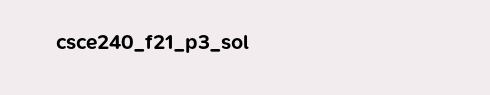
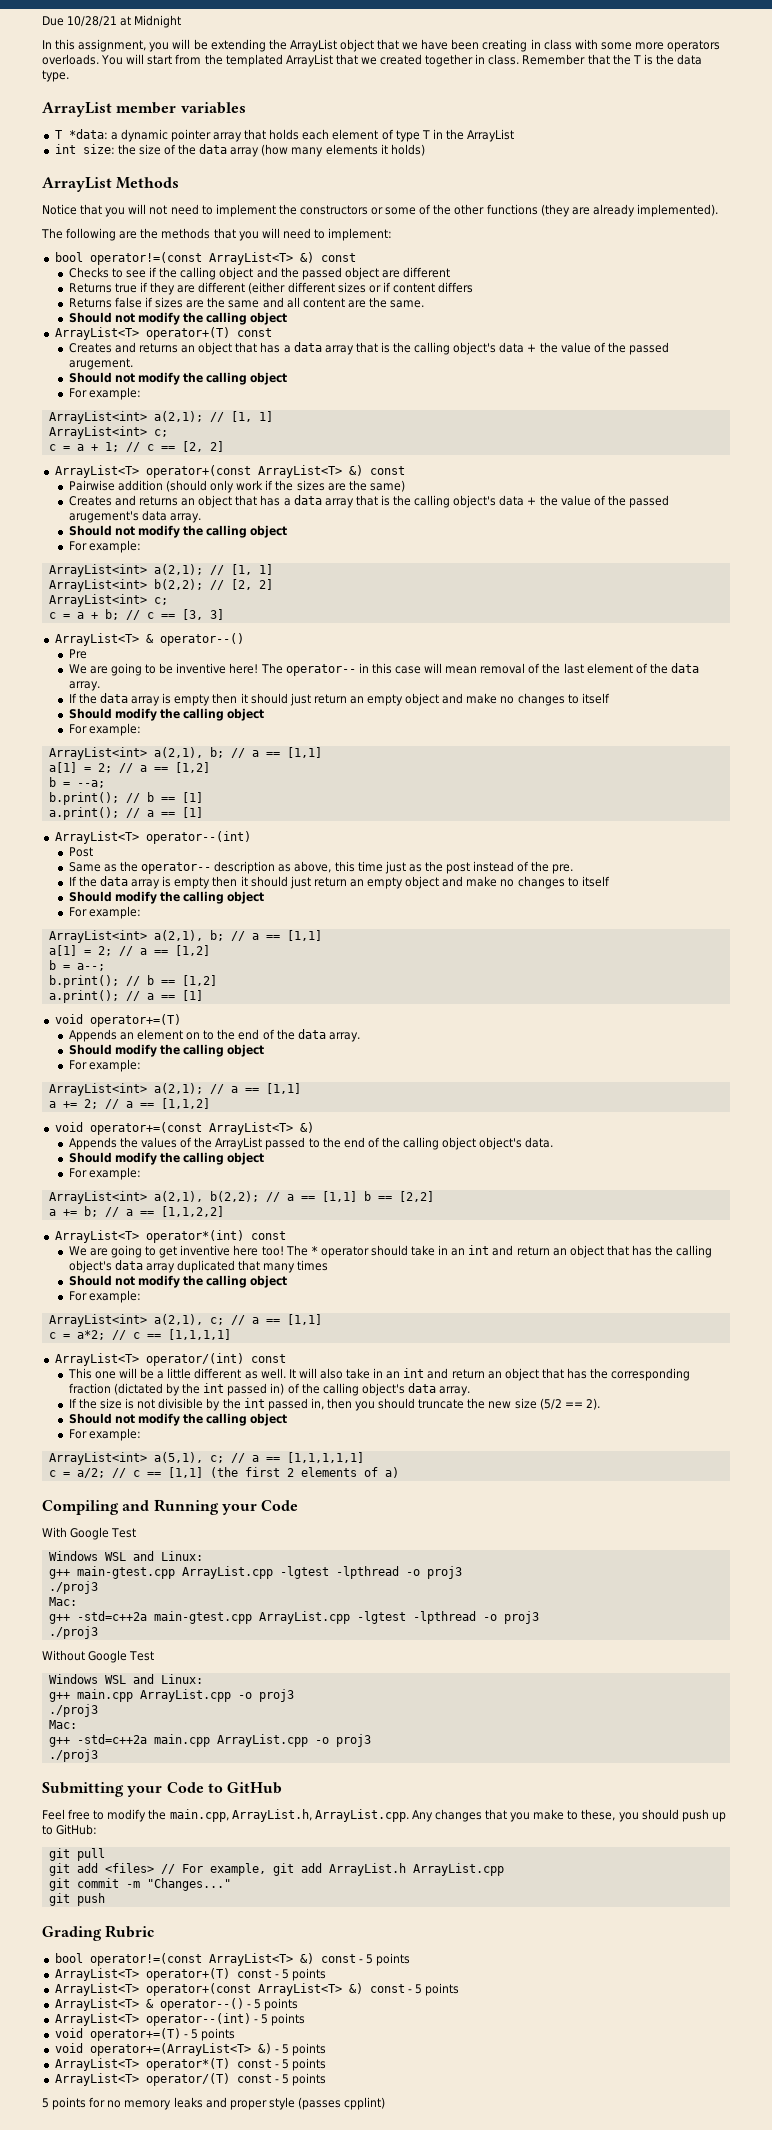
- csce240_f21_p3_sol
+ Due 10/28/21 at Midnight
+ In this assignment, you will be extending the ArrayList object that we have been creating in class with some more operators overloads. You will start from the templated ArrayList that we created together in class. Remember that the T is the data type.
+ ArrayList member variables
+ T *data: a dynamic pointer array that holds each element of type T in the ArrayList
+ int size: the size of the data array (how many elements it holds)
+ ArrayList Methods
+ Notice that you will not need to implement the constructors or some of the other functions (they are already implemented).
+ The following are the methods that you will need to implement:
+ bool operator!=(const ArrayList<T> &) const
+ Checks to see if the calling object and the passed object are different
+ Returns true if they are different (either different sizes or if content differs
+ Returns false if sizes are the same and all content are the same.
+ Should not modify the calling object
+ ArrayList<T> operator+(T) const
+ Creates and returns an object that has a data array that is the calling object's data + the value of the passed arugement.
+ Should not modify the calling object
+ For example:
+ ArrayList<int> a(2,1); // [1, 1]
+ ArrayList<int> c;
+ c = a + 1; // c == [2, 2]
+ ArrayList<T> operator+(const ArrayList<T> &) const
+ Pairwise addition (should only work if the sizes are the same)
+ Creates and returns an object that has a data array that is the calling object's data + the value of the passed arugement's data array.
+ Should not modify the calling object
+ For example:
+ ArrayList<int> a(2,1); // [1, 1]
+ ArrayList<int> b(2,2); // [2, 2]
+ ArrayList<int> c;
+ c = a + b; // c == [3, 3]
+ ArrayList<T> & operator--()
+ Pre
+ We are going to be inventive here! The operator-- in this case will mean removal of the last element of the data array.
+ If the data array is empty then it should just return an empty object and make no changes to itself
+ Should modify the calling object
+ For example:
+ ArrayList<int> a(2,1), b; // a == [1,1]
+ a[1] = 2; // a == [1,2]
+ b = --a;
+ b.print(); // b == [1]
+ a.print(); // a == [1]
+ ArrayList<T> operator--(int)
+ Post
+ Same as the operator-- description as above, this time just as the post instead of the pre.
+ If the data array is empty then it should just return an empty object and make no changes to itself
+ Should modify the calling object
+ For example:
+ ArrayList<int> a(2,1), b; // a == [1,1]
+ a[1] = 2; // a == [1,2]
+ b = a--;
+ b.print(); // b == [1,2]
+ a.print(); // a == [1]
+ void operator+=(T)
+ Appends an element on to the end of the data array.
+ Should modify the calling object
+ For example:
+ ArrayList<int> a(2,1); // a == [1,1]
+ a += 2; // a == [1,1,2]
+ void operator+=(const ArrayList<T> &)
+ Appends the values of the ArrayList passed to the end of the calling object object's data.
+ Should modify the calling object
+ For example:
+ ArrayList<int> a(2,1), b(2,2); // a == [1,1] b == [2,2]
+ a += b; // a == [1,1,2,2]
+ ArrayList<T> operator*(int) const
+ We are going to get inventive here too! The * operator should take in an int and return an object that has the calling object's data array duplicated that many times
+ Should not modify the calling object
+ For example:
+ ArrayList<int> a(2,1), c; // a == [1,1]
+ c = a*2; // c == [1,1,1,1]
+ ArrayList<T> operator/(int) const
+ This one will be a little different as well. It will also take in an int and return an object that has the corresponding fraction (dictated by the int passed in) of the calling object's data array.
+ If the size is not divisible by the int passed in, then you should truncate the new size (5/2 == 2).
+ Should not modify the calling object
+ For example:
+ ArrayList<int> a(5,1), c; // a == [1,1,1,1,1]
+ c = a/2; // c == [1,1] (the first 2 elements of a)
+ Compiling and Running your Code
+ With Google Test
+ Windows WSL and Linux:
+ g++ main-gtest.cpp ArrayList.cpp -lgtest -lpthread -o proj3
+ ./proj3
+ Mac:
+ g++ -std=c++2a main-gtest.cpp ArrayList.cpp -lgtest -lpthread -o proj3
+ ./proj3
+ Without Google Test
+ Windows WSL and Linux:
+ g++ main.cpp ArrayList.cpp -o proj3
+ ./proj3
+ Mac:
+ g++ -std=c++2a main.cpp ArrayList.cpp -o proj3
+ ./proj3
+ Submitting your Code to GitHub
+ Feel free to modify the main.cpp, ArrayList.h, ArrayList.cpp. Any changes that you make to these, you should push up to GitHub:
+ git pull
+ git add <files> // For example, git add ArrayList.h ArrayList.cpp
+ git commit -m "Changes..."
+ git push
+ Grading Rubric
+ bool operator!=(const ArrayList<T> &) const - 5 points
+ ArrayList<T> operator+(T) const - 5 points
+ ArrayList<T> operator+(const ArrayList<T> &) const - 5 points
+ ArrayList<T> & operator--() - 5 points
+ ArrayList<T> operator--(int) - 5 points
+ void operator+=(T) - 5 points
+ void operator+=(ArrayList<T> &) - 5 points
+ ArrayList<T> operator*(T) const - 5 points
+ ArrayList<T> operator/(T) const - 5 points
+ 5 points for no memory leaks and proper style (passes cpplint)

